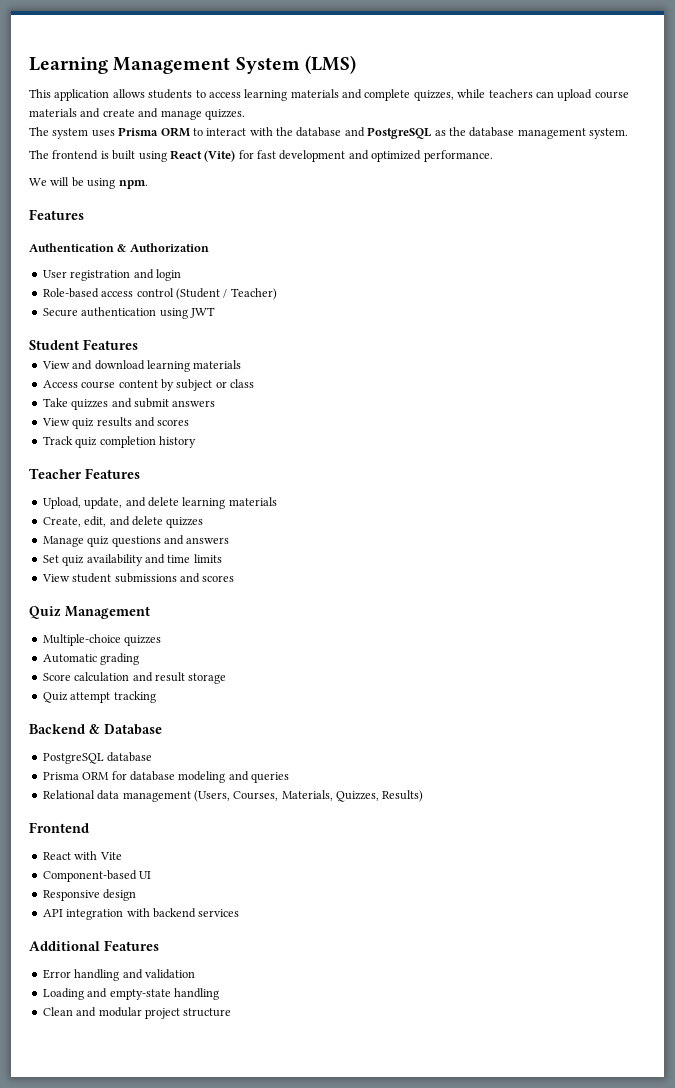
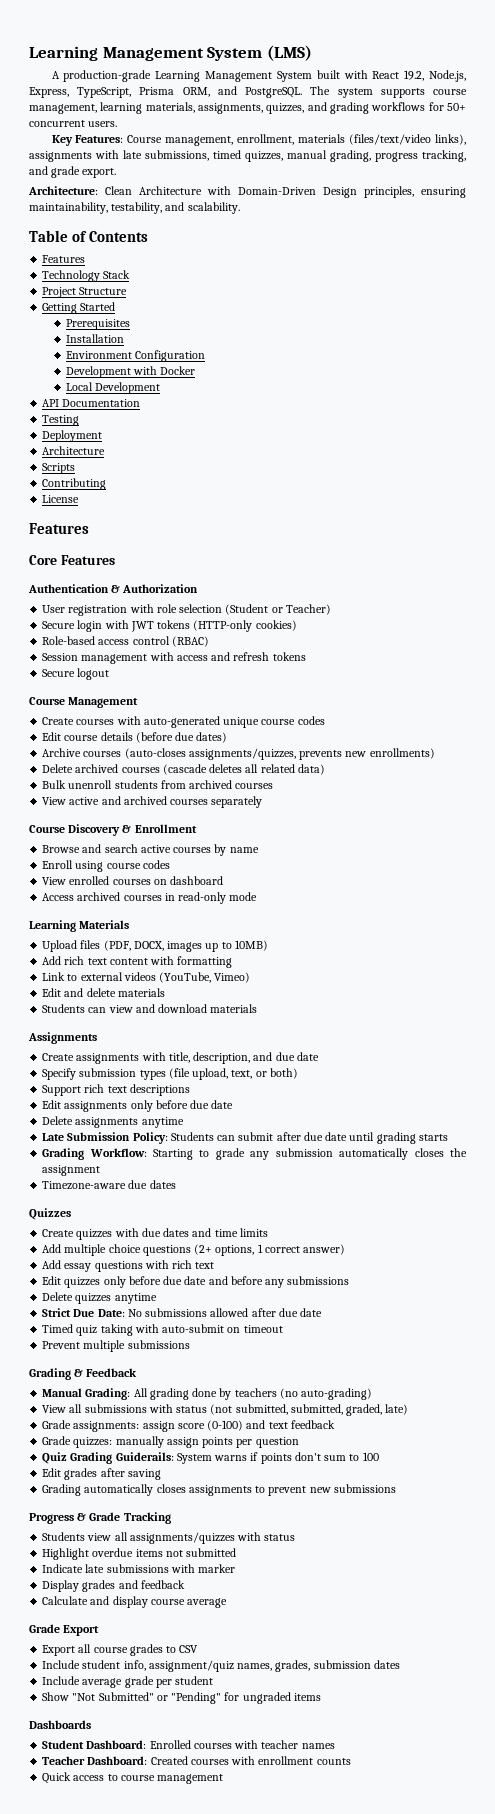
- This application allows students to access learning materials and complete quizzes, while teachers can upload course materials and create and manage quizzes.
- The system uses Prisma ORM to interact with the database and PostgreSQL as the database management system.
- The frontend is built using React (Vite) for fast development and optimized performance.
- We will be using npm.
+ A production-grade Learning Management System built with React 19.2, Node.js, Express, TypeScript, Prisma ORM, and PostgreSQL. The system supports course management, learning materials, assignments, quizzes, and grading workflows for 50+ concurrent users.
+ Key Features: Course management, enrollment, materials (files/text/video links), assignments with late submissions, timed quizzes, manual grading, progress tracking, and grade export.
+ Architecture: Clean Architecture with Domain-Driven Design principles, ensuring maintainability, testability, and scalability.
+ Table of Contents
  Features
+ Technology Stack
+ Project Structure
+ Getting Started
+ Prerequisites
+ Installation
+ Environment Configuration
+ Development with Docker
+ Local Development
+ API Documentation
+ Testing
+ Deployment
+ Architecture
+ Scripts
+ Contributing
+ License
+ Features
+ Core Features
- User registration and login
- Role-based access control (Student / Teacher)
- Secure authentication using JWT
- Student Features
- View and download learning materials
- Access course content by subject or class
- Take quizzes and submit answers
- View quiz results and scores
- Track quiz completion history
- Teacher Features
- Upload, update, and delete learning materials
- Create, edit, and delete quizzes
- Manage quiz questions and answers
- Set quiz availability and time limits
- View student submissions and scores
- Quiz Management
- Multiple-choice quizzes
- Automatic grading
- Score calculation and result storage
- Quiz attempt tracking
- Backend & Database
- PostgreSQL database
- Prisma ORM for database modeling and queries
- Relational data management (Users, Courses, Materials, Quizzes, Results)
- Frontend
- React with Vite
- Component-based UI
- Responsive design
- API integration with backend services
- Additional Features
- Error handling and validation
- Loading and empty-state handling
- Clean and modular project structure
+ User registration with role selection (Student or Teacher)
+ Secure login with JWT tokens (HTTP-only cookies)
+ Role-based access control (RBAC)
+ Session management with access and refresh tokens
+ Secure logout
+ Course Management
+ Create courses with auto-generated unique course codes
+ Edit course details (before due dates)
+ Archive courses (auto-closes assignments/quizzes, prevents new enrollments)
+ Delete archived courses (cascade deletes all related data)
+ Bulk unenroll students from archived courses
+ View active and archived courses separately
+ Course Discovery & Enrollment
+ Browse and search active courses by name
+ Enroll using course codes
+ View enrolled courses on dashboard
+ Access archived courses in read-only mode
+ Learning Materials
+ Upload files (PDF, DOCX, images up to 10MB)
+ Add rich text content with formatting
+ Link to external videos (YouTube, Vimeo)
+ Edit and delete materials
+ Students can view and download materials
+ Assignments
+ Create assignments with title, description, and due date
+ Specify submission types (file upload, text, or both)
+ Support rich text descriptions
+ Edit assignments only before due date
+ Delete assignments anytime
+ Late Submission Policy: Students can submit after due date until grading starts
+ Grading Workflow: Starting to grade any submission automatically closes the assignment
+ Timezone-aware due dates
+ Quizzes
+ Create quizzes with due dates and time limits
+ Add multiple choice questions (2+ options, 1 correct answer)
+ Add essay questions with rich text
+ Edit quizzes only before due date and before any submissions
+ Delete quizzes anytime
+ Strict Due Date: No submissions allowed after due date
+ Timed quiz taking with auto-submit on timeout
+ Prevent multiple submissions
+ Grading & Feedback
+ Manual Grading: All grading done by teachers (no auto-grading)
+ View all submissions with status (not submitted, submitted, graded, late)
+ Grade assignments: assign score (0-100) and text feedback
+ Grade quizzes: manually assign points per question
+ Quiz Grading Guiderails: System warns if points don't sum to 100
+ Edit grades after saving
+ Grading automatically closes assignments to prevent new submissions
+ Progress & Grade Tracking
+ Students view all assignments/quizzes with status
+ Highlight overdue items not submitted
+ Indicate late submissions with marker
+ Display grades and feedback
+ Calculate and display course average
+ Grade Export
+ Export all course grades to CSV
+ Include student info, assignment/quiz names, grades, submission dates
+ Include average grade per student
+ Show "Not Submitted" or "Pending" for ungraded items
+ Dashboards
+ Student Dashboard: Enrolled courses with teacher names
+ Teacher Dashboard: Created courses with enrollment counts
+ Quick access to course management

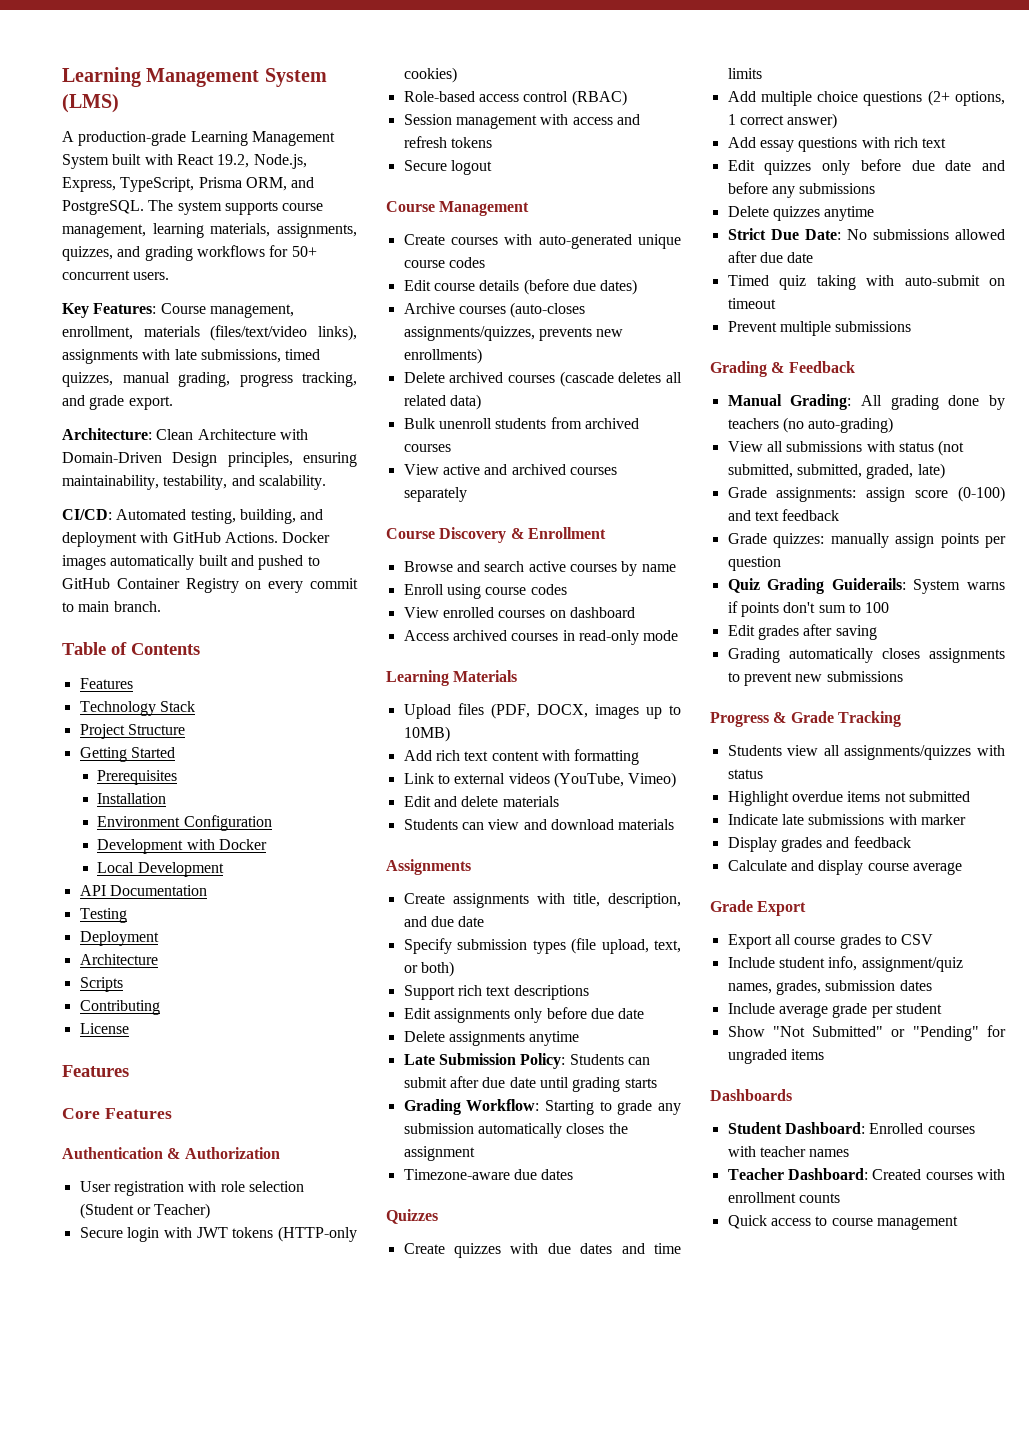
+ CI/CD: Automated testing, building, and deployment with GitHub Actions. Docker images automatically built and pushed to GitHub Container Registry on every commit to main branch.

